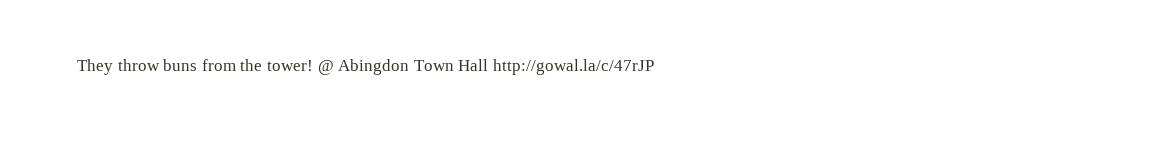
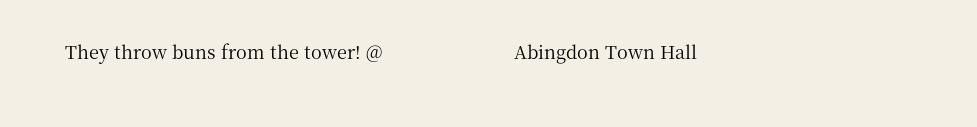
- @ Abingdon Town Hall http://gowal.la/c/47rJP
+ @ Abingdon Town Hall

